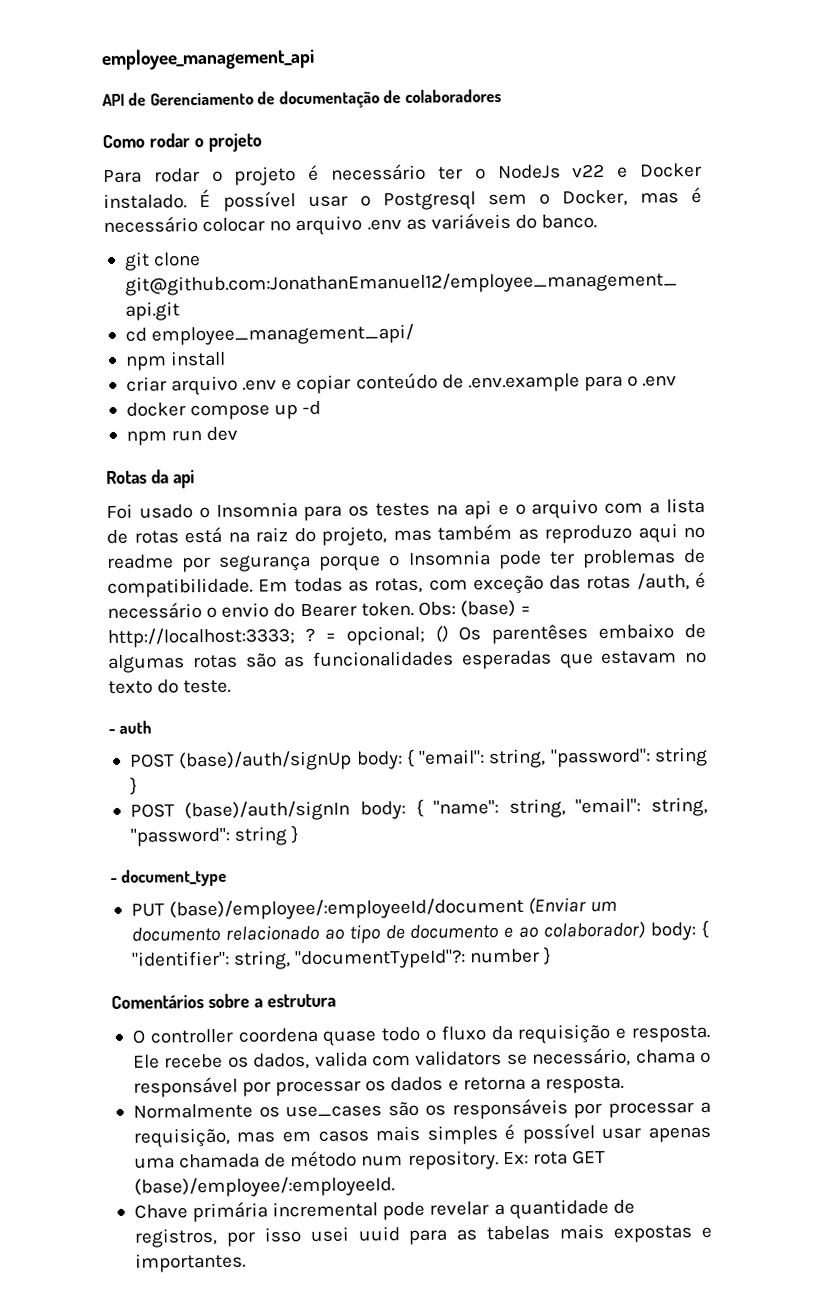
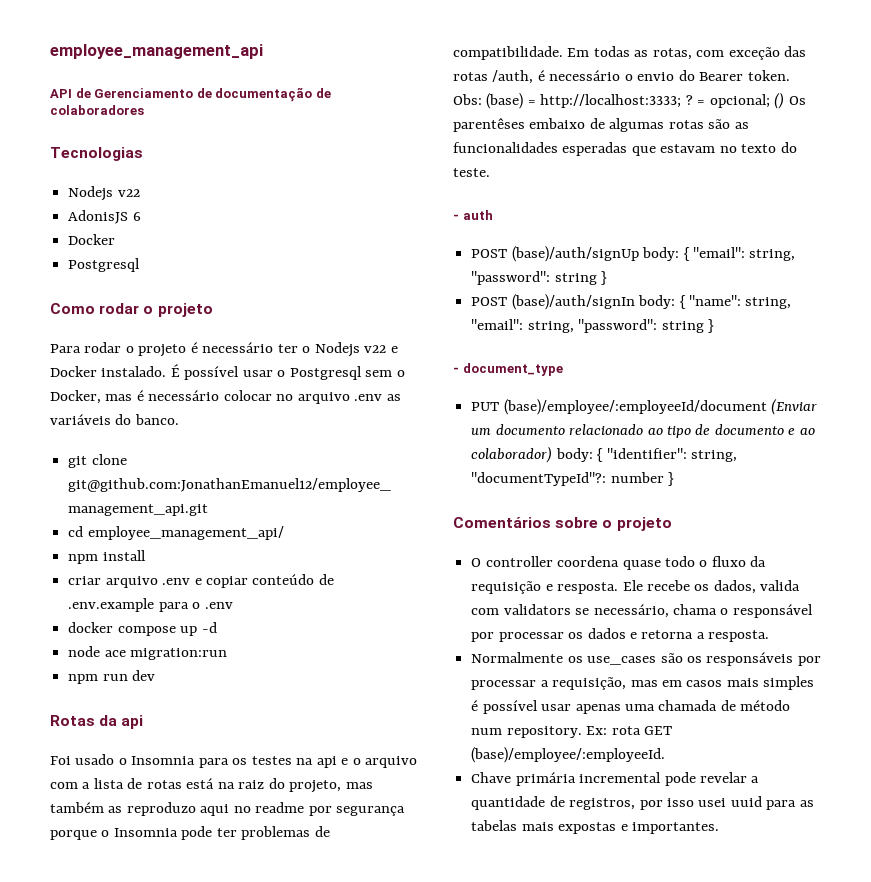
+ Tecnologias
+ Nodejs v22
+ AdonisJS 6
+ Docker
+ Postgresql
- Para rodar o projeto é necessário ter o NodeJs v22 e Docker instalado.
+ Para rodar o projeto é necessário ter o Nodejs v22 e Docker instalado.
+ node ace migration:run
- Comentários sobre a estrutura
+ Comentários sobre o projeto

